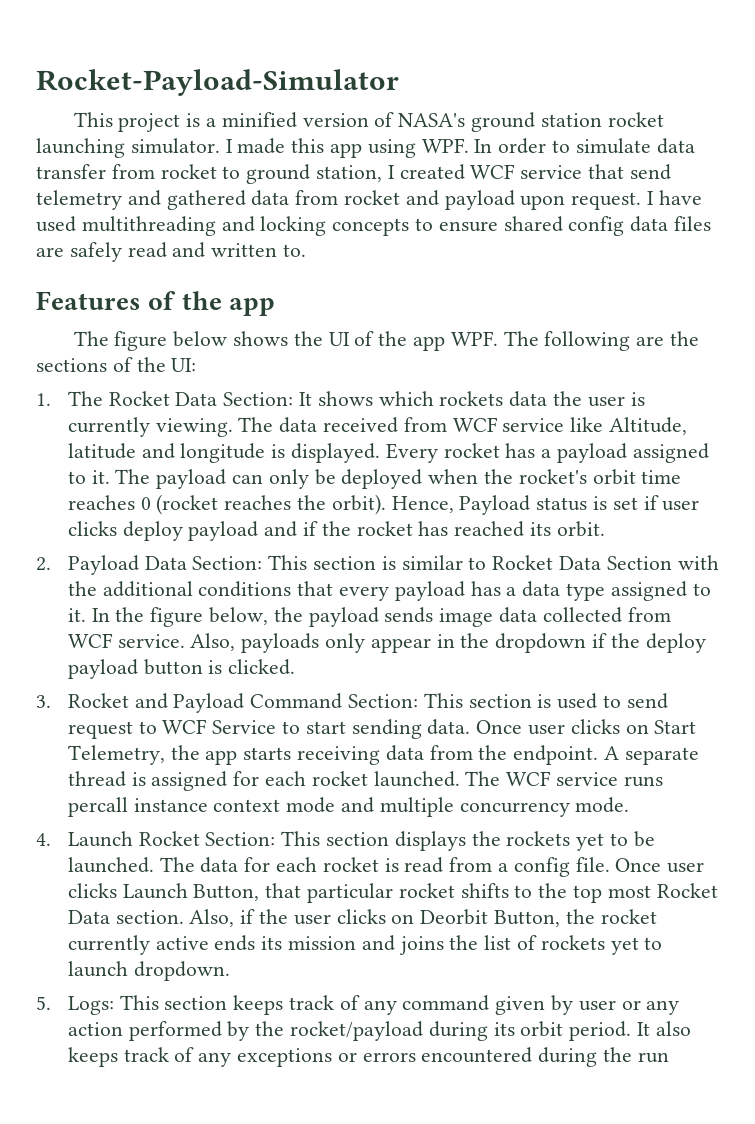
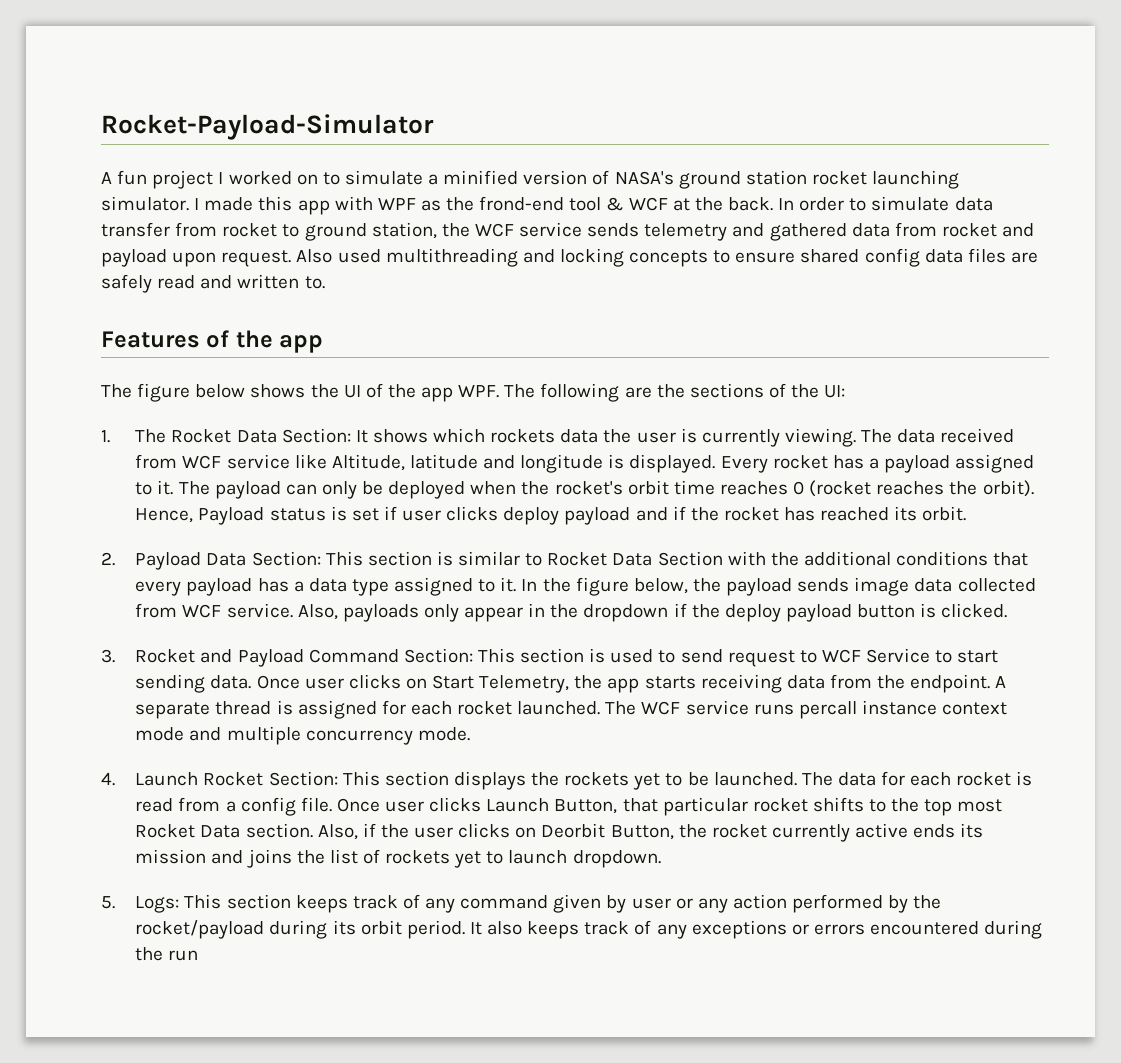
- This project is a minified version of NASA's ground station rocket launching simulator.
+ A fun project I worked on to simulate a minified version of NASA's ground station rocket launching simulator.
- I made this app using WPF. In order to simulate data transfer from rocket to ground station, I created WCF service that send telemetry and gathered data from rocket and payload upon request.
+ I made this app with WPF as the frond-end tool & WCF at the back. In order to simulate data transfer from rocket to ground station, the WCF service sends telemetry and gathered data from rocket and payload upon request.
- I have used multithreading and locking concepts to ensure shared config data files are safely read and written to.
+ Also used multithreading and locking concepts to ensure shared config data files are safely read and written to.

